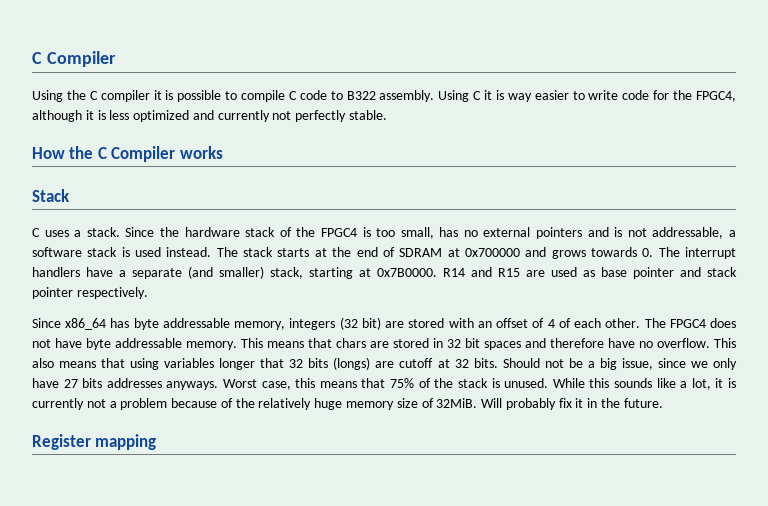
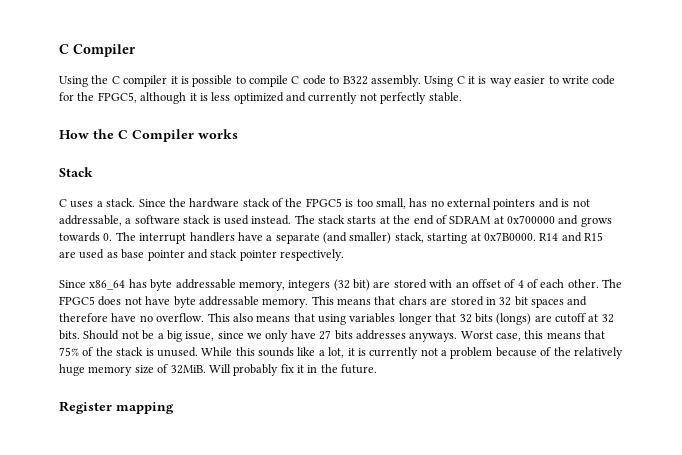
- Using C it is way easier to write code for the FPGC4, although it is less optimized and currently not perfectly stable.
+ Using C it is way easier to write code for the FPGC5, although it is less optimized and currently not perfectly stable.
- Since the hardware stack of the FPGC4 is too small, has no external pointers and is not addressable, a software stack is used instead.
+ Since the hardware stack of the FPGC5 is too small, has no external pointers and is not addressable, a software stack is used instead.
- The FPGC4 does not have byte addressable memory.
+ The FPGC5 does not have byte addressable memory.

